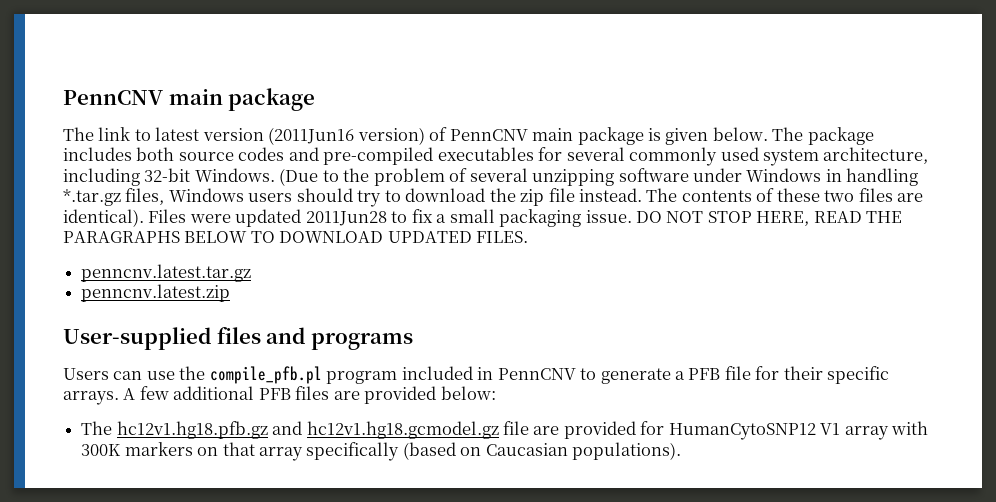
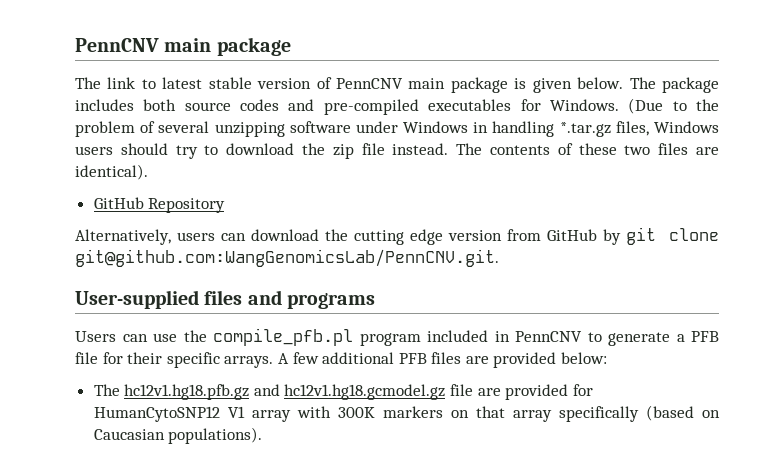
- The link to latest version (2011Jun16 version) of PennCNV main package is given below.
+ The link to latest stable version of PennCNV main package is given below.
- The package includes both source codes and pre-compiled executables for several commonly used system architecture, including 32-bit Windows.
+ The package includes both source codes and pre-compiled executables for Windows.
- The contents of these two files are identical). Files were updated 2011Jun28 to fix a small packaging issue. DO NOT STOP HERE, READ THE PARAGRAPHS BELOW TO DOWNLOAD UPDATED FILES.
- penncnv.latest.tar.gz
- penncnv.latest.zip
+ The contents of these two files are identical).
+ GitHub Repository
+ Alternatively, users can download the cutting edge version from GitHub by git clone git@github.com:WangGenomicsLab/PennCNV.git.

